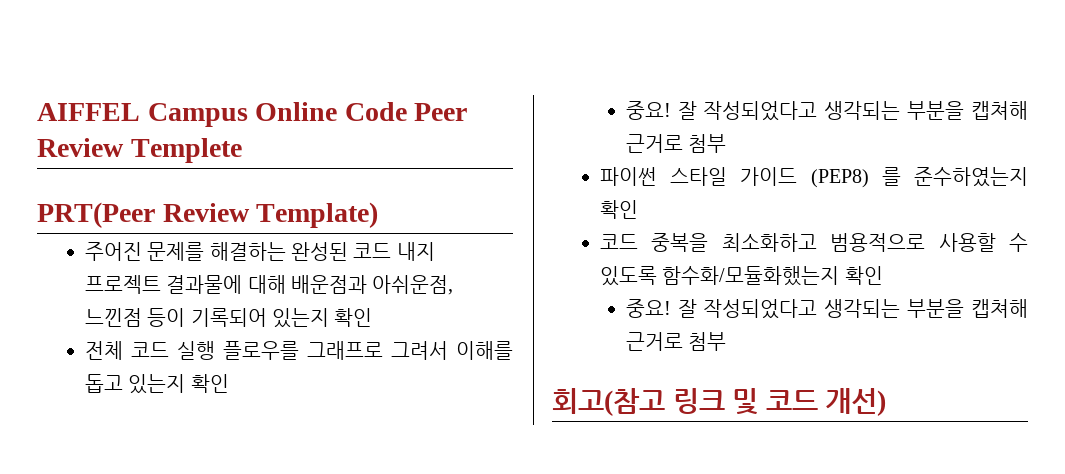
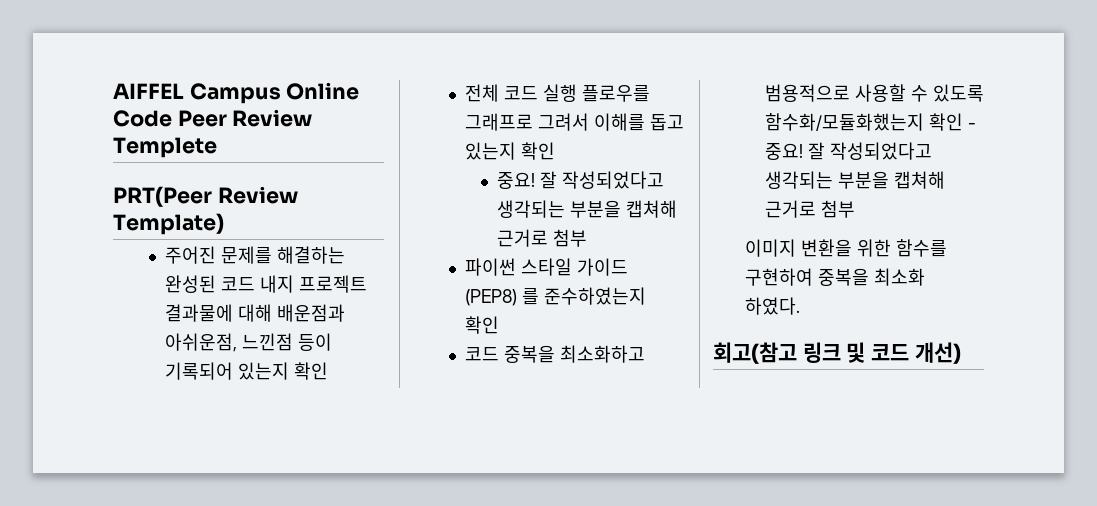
- 코드 중복을 최소화하고 범용적으로 사용할 수 있도록 함수화/모듈화했는지 확인
- 중요! 잘 작성되었다고 생각되는 부분을 캡쳐해 근거로 첨부
+ 코드 중복을 최소화하고 범용적으로 사용할 수 있도록 함수화/모듈화했는지 확인 - 중요! 잘 작성되었다고 생각되는 부분을 캡쳐해 근거로 첨부
+ 이미지 변환을 위한 함수를 구현하여 중복을 최소화 하였다.

